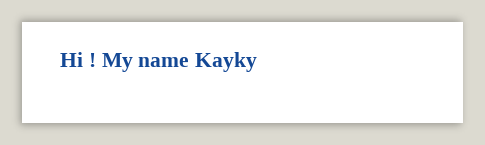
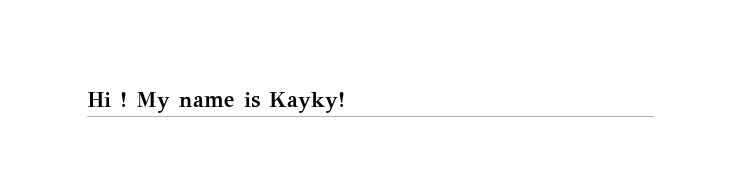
- My name Kayky
+ My name is Kayky!

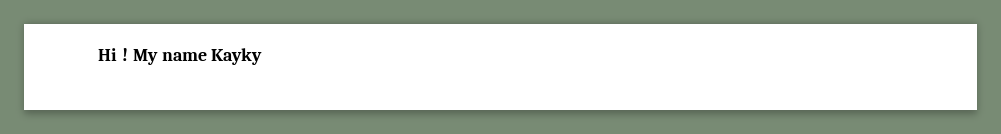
- My name is Kayky!
+ My name Kayky

